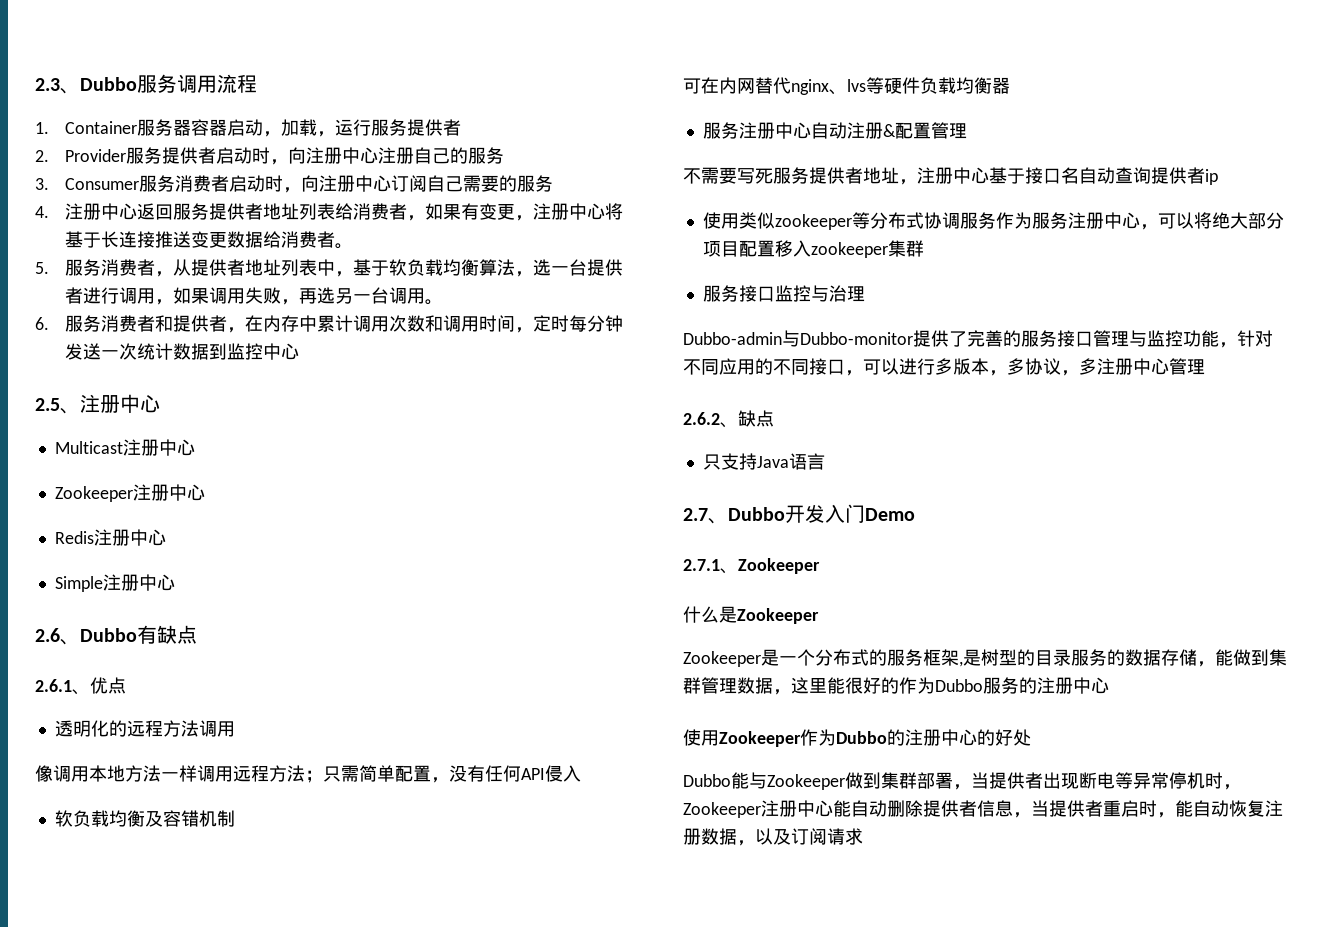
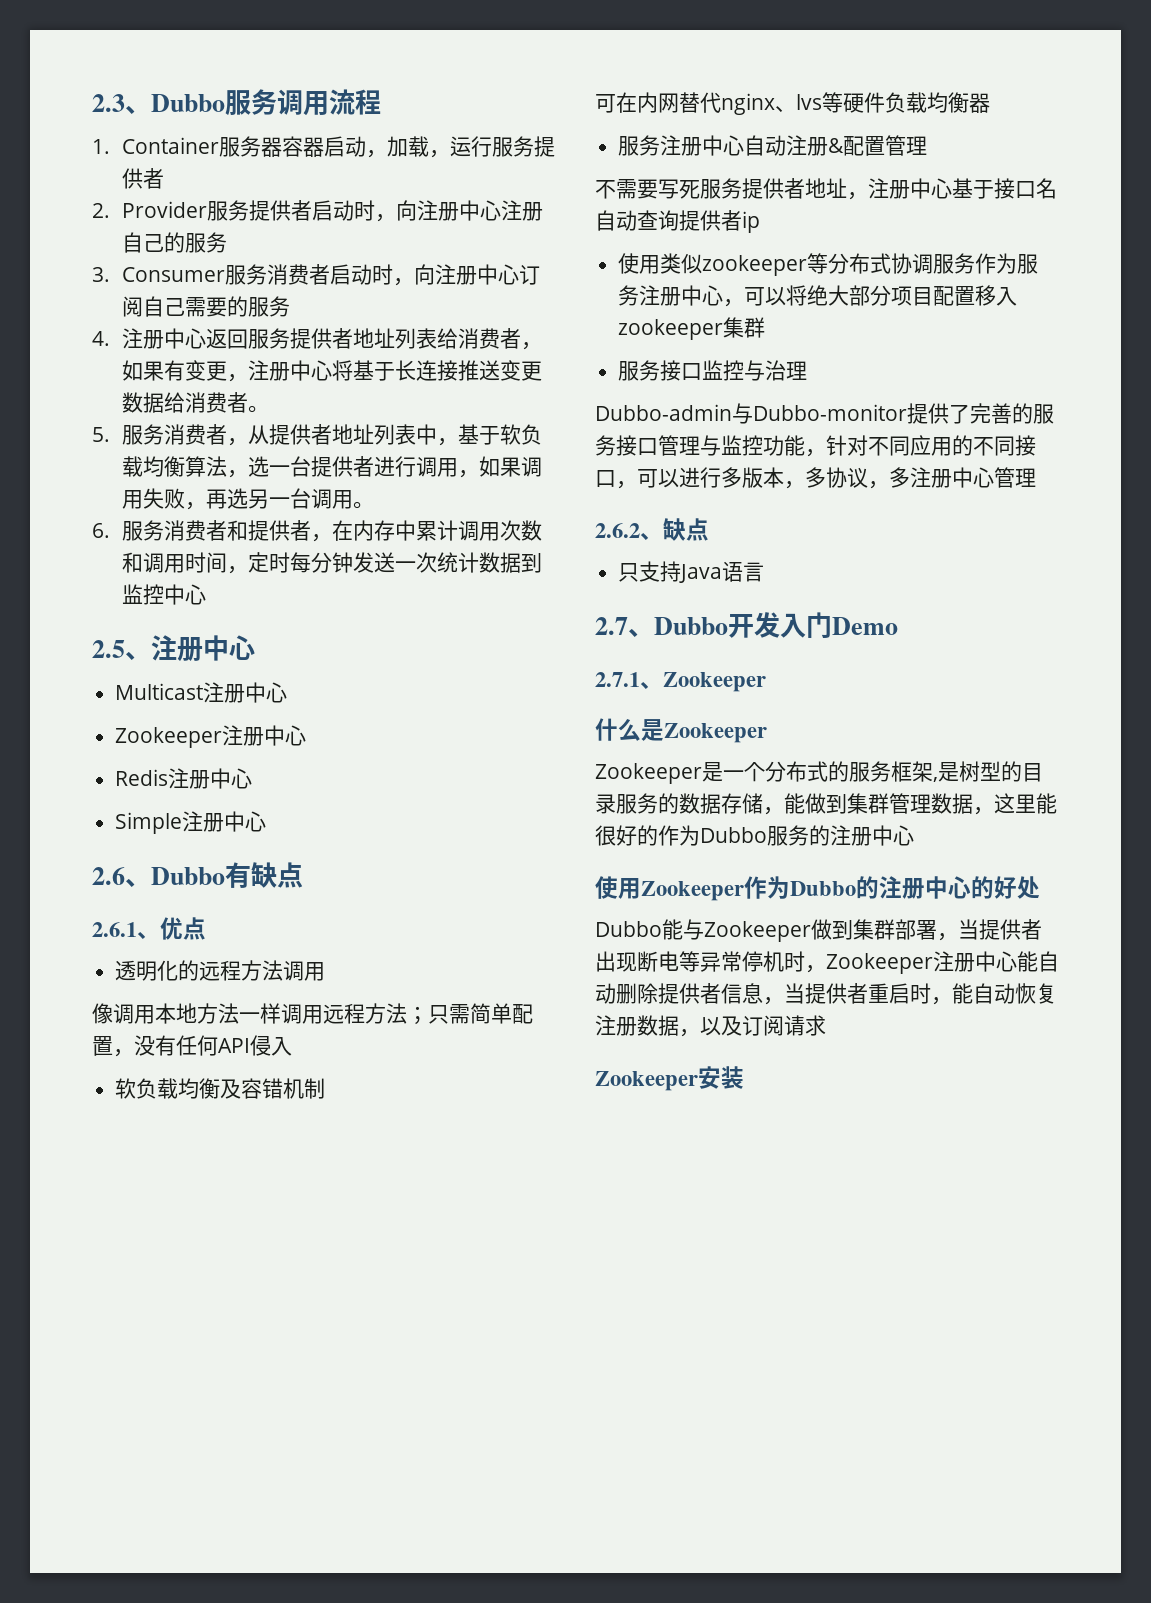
+ Zookeeper安装

